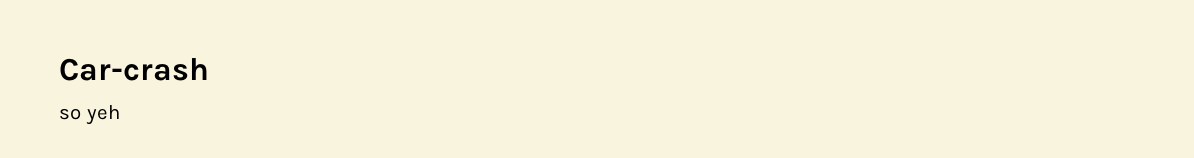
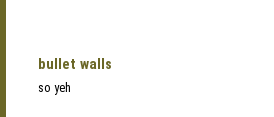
- Car-crash
+ bullet walls

